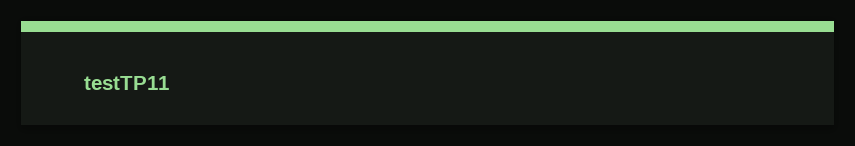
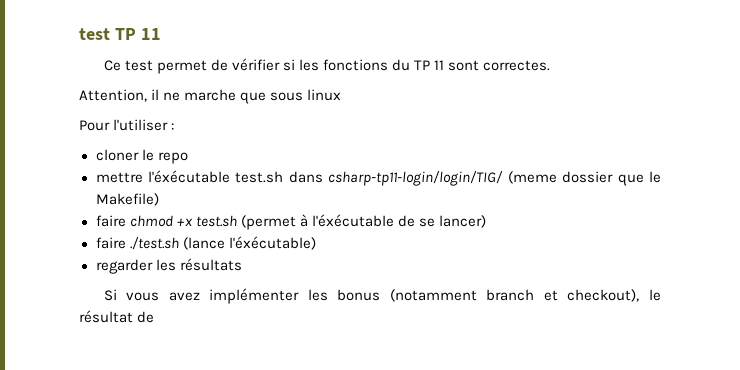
- testTP11
+ test TP 11
+ Ce test permet de vérifier si les fonctions du TP 11 sont correctes.
+ Attention, il ne marche que sous linux
+ Pour l'utiliser :
+ cloner le repo
+ mettre l'éxécutable test.sh dans csharp-tp11-login/login/TIG/ (meme dossier que le Makefile)
+ faire chmod +x test.sh (permet à l'éxécutable de se lancer)
+ faire ./test.sh (lance l'éxécutable)
+ regarder les résultats
+ Si vous avez implémenter les bonus (notamment branch et checkout), le résultat de

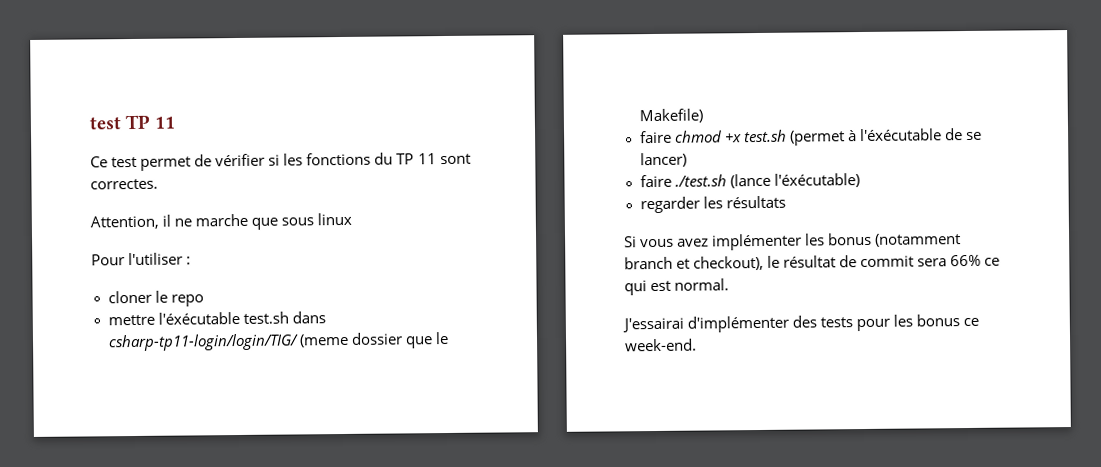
- Si vous avez implémenter les bonus (notamment branch et checkout), le résultat de
+ Si vous avez implémenter les bonus (notamment branch et checkout), le résultat de commit sera 66% ce qui est normal.
+ J'essairai d'implémenter des tests pour les bonus ce week-end.

